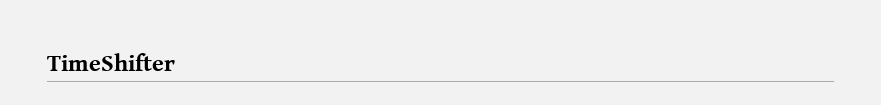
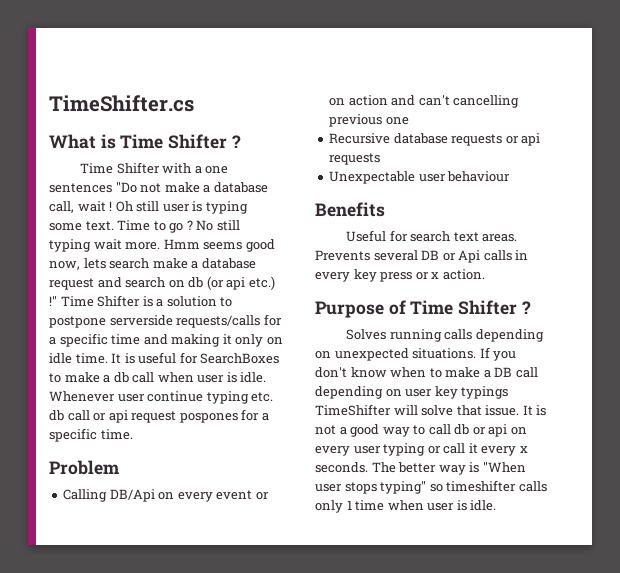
- TimeShifter
+ TimeShifter.cs
+ What is Time Shifter ?
+ Time Shifter with a one sentences "Do not make a database call, wait ! Oh still user is typing some text. Time to go ? No still typing wait more. Hmm seems good now, lets search make a database request and search on db (or api etc.) !" Time Shifter is a solution to postpone serverside requests/calls for a specific time and making it only on idle time. It is useful for SearchBoxes to make a db call when user is idle. Whenever user continue typing etc. db call or api request pospones for a specific time.
+ Problem
+ Calling DB/Api on every event or on action and can't cancelling previous one
+ Recursive database requests or api requests
+ Unexpectable user behaviour
+ Benefits
+ Useful for search text areas. Prevents several DB or Api calls in every key press or x action.
+ Purpose of Time Shifter ?
+ Solves running calls depending on unexpected situations. If you don't know when to make a DB call depending on user key typings TimeShifter will solve that issue. It is not a good way to call db or api on every user typing or call it every x seconds. The better way is "When user stops typing" so timeshifter calls only 1 time when user is idle.

